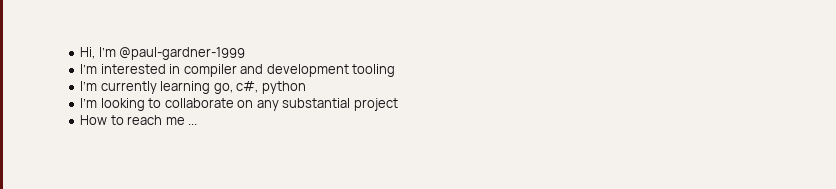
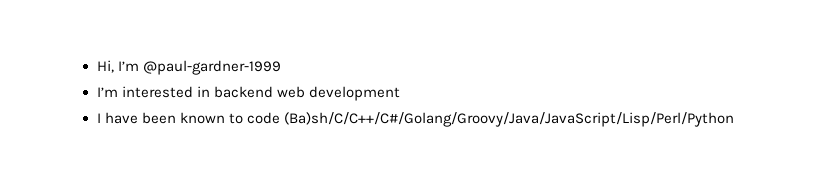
- I’m interested in compiler and development tooling
- I’m currently learning go, c#, python
- I’m looking to collaborate on any substantial project
- How to reach me ...
+ I’m interested in backend web development
+ I have been known to code (Ba)sh/C/C++/C#/Golang/Groovy/Java/JavaScript/Lisp/Perl/Python

